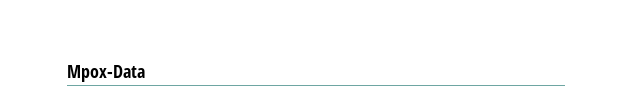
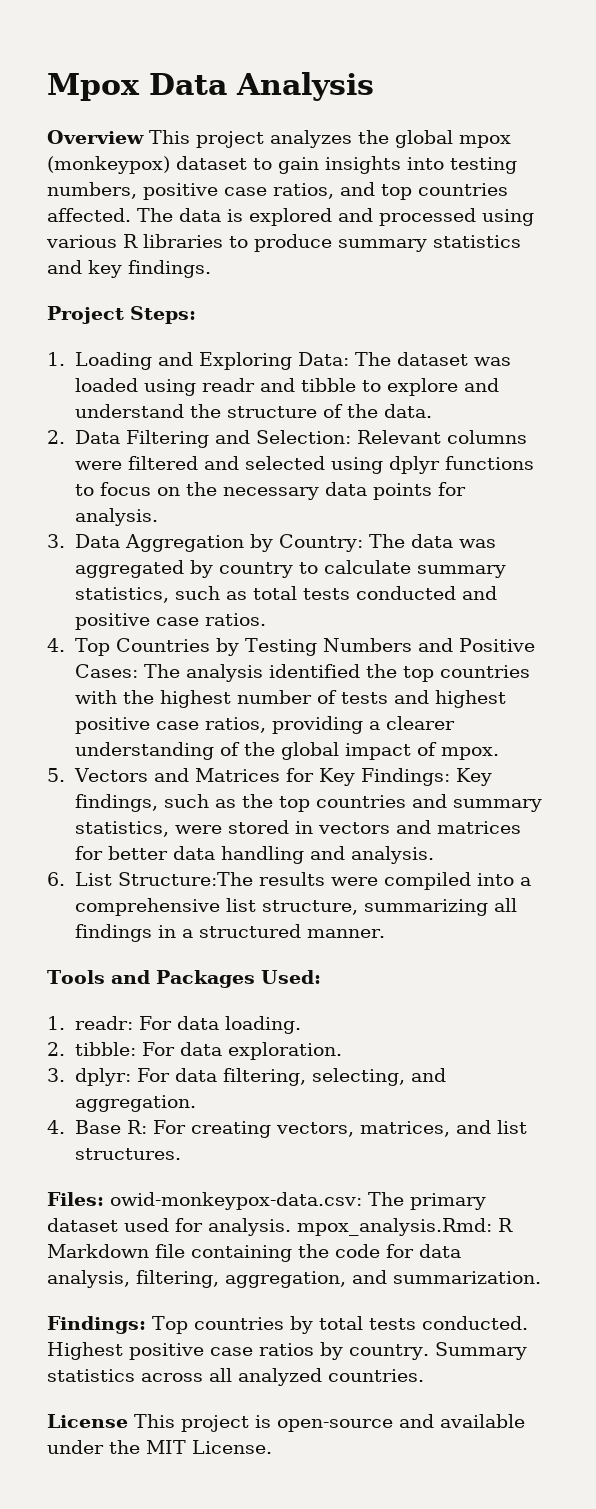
- Mpox-Data
+ Mpox Data Analysis
+ Overview This project analyzes the global mpox (monkeypox) dataset to gain insights into testing numbers, positive case ratios, and top countries affected. The data is explored and processed using various R libraries to produce summary statistics and key findings.
+ Project Steps:
+ 1. Loading and Exploring Data: The dataset was loaded using readr and tibble to explore and understand the structure of the data.
+ 2. Data Filtering and Selection: Relevant columns were filtered and selected using dplyr functions to focus on the necessary data points for analysis.
+ 3. Data Aggregation by Country: The data was aggregated by country to calculate summary statistics, such as total tests conducted and positive case ratios.
+ 4. Top Countries by Testing Numbers and Positive Cases: The analysis identified the top countries with the highest number of tests and highest positive case ratios, providing a clearer understanding of the global impact of mpox.
+ 5. Vectors and Matrices for Key Findings: Key findings, such as the top countries and summary statistics, were stored in vectors and matrices for better data handling and analysis.
+ 6. List Structure:The results were compiled into a comprehensive list structure, summarizing all findings in a structured manner.
+ Tools and Packages Used:
+ 1. readr: For data loading.
+ 2. tibble: For data exploration.
+ 3. dplyr: For data filtering, selecting, and aggregation.
+ 4. Base R: For creating vectors, matrices, and list structures.
+ Files: owid-monkeypox-data.csv: The primary dataset used for analysis. mpox_analysis.Rmd: R Markdown file containing the code for data analysis, filtering, aggregation, and summarization.
+ Findings: Top countries by total tests conducted. Highest positive case ratios by country. Summary statistics across all analyzed countries.
+ License This project is open-source and available under the MIT License.

